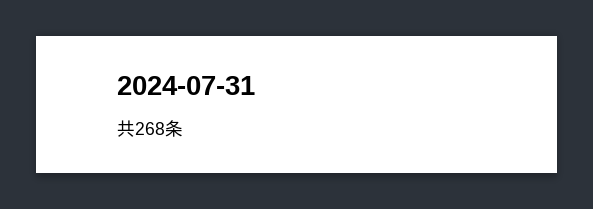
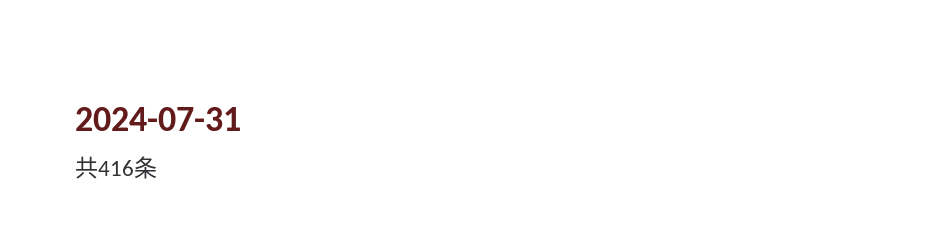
- 共268条
+ 共416条

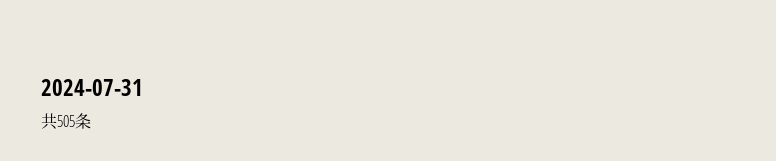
- 共416条
+ 共505条

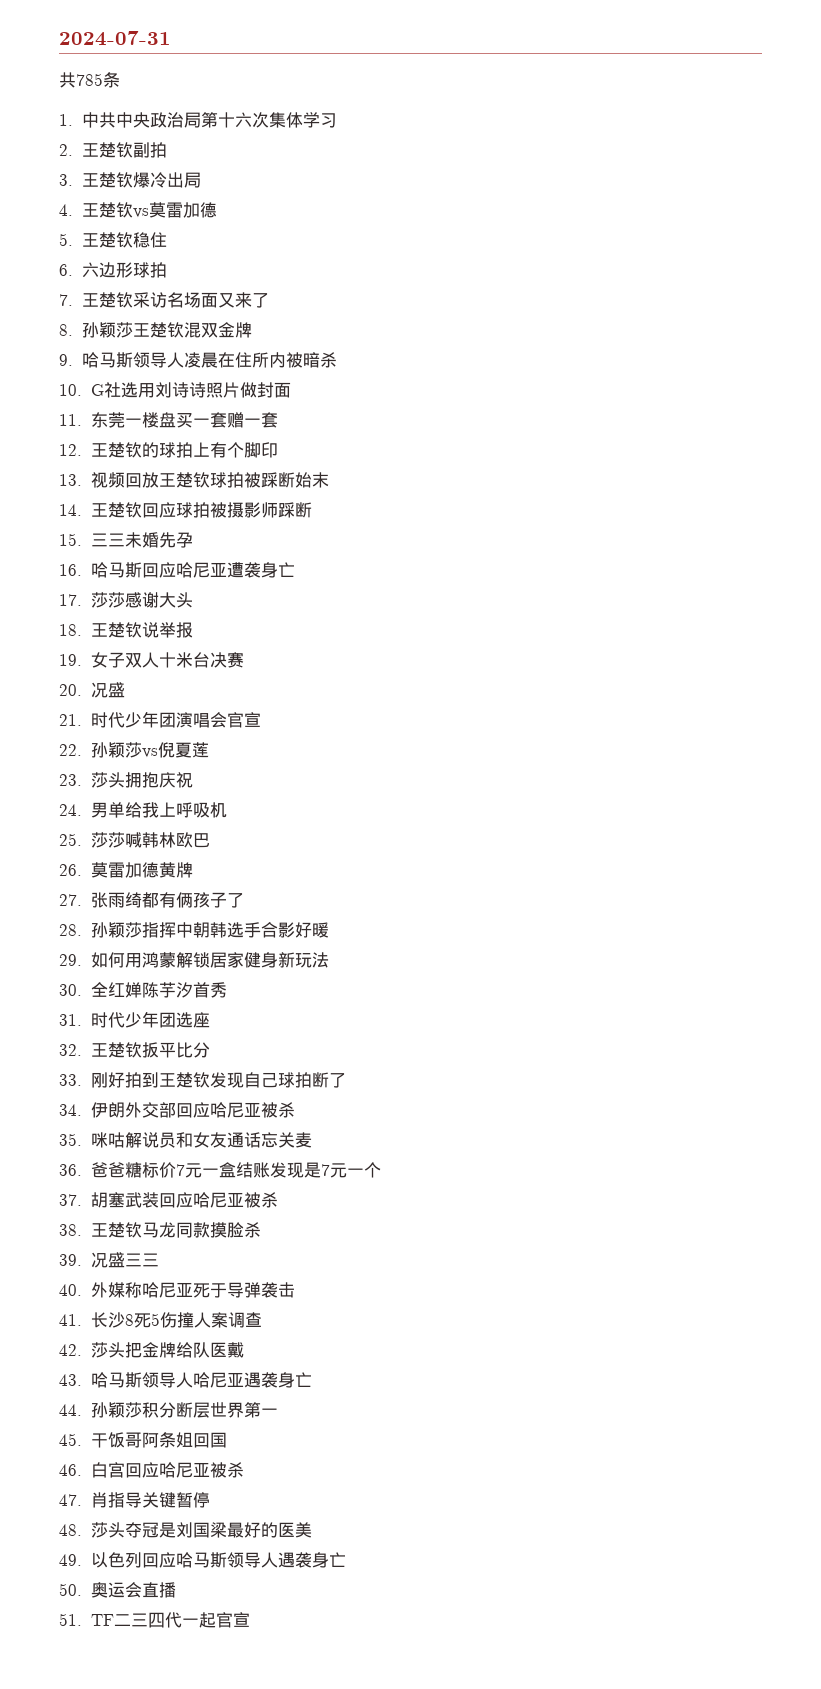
- 共505条
+ 共785条
+ 1.中共中央政治局第十六次集体学习
+ 2.王楚钦副拍
+ 3.王楚钦爆冷出局
+ 4.王楚钦vs莫雷加德
+ 5.王楚钦稳住
+ 6.六边形球拍
+ 7.王楚钦采访名场面又来了
+ 8.孙颖莎王楚钦混双金牌
+ 9.哈马斯领导人凌晨在住所内被暗杀
+ 10. G社选用刘诗诗照片做封面
+ 11.东莞一楼盘买一套赠一套
+ 12.王楚钦的球拍上有个脚印
+ 13.视频回放王楚钦球拍被踩断始末
+ 14.王楚钦回应球拍被摄影师踩断
+ 15.三三未婚先孕
+ 16.哈马斯回应哈尼亚遭袭身亡
+ 17.莎莎感谢大头
+ 18.王楚钦说举报
+ 19.女子双人十米台决赛
+ 20.况盛
+ 21.时代少年团演唱会官宣
+ 22.孙颖莎vs倪夏莲
+ 23.莎头拥抱庆祝
+ 24.男单给我上呼吸机
+ 25.莎莎喊韩林欧巴
+ 26.莫雷加德黄牌
+ 27.张雨绮都有俩孩子了
+ 28.孙颖莎指挥中朝韩选手合影好暖
+ 29.如何用鸿蒙解锁居家健身新玩法
+ 30.全红婵陈芋汐首秀
+ 31.时代少年团选座
+ 32.王楚钦扳平比分
+ 33.刚好拍到王楚钦发现自己球拍断了
+ 34.伊朗外交部回应哈尼亚被杀
+ 35.咪咕解说员和女友通话忘关麦
+ 36.爸爸糖标价7元一盒结账发现是7元一个
+ 37.胡塞武装回应哈尼亚被杀
+ 38.王楚钦马龙同款摸脸杀
+ 39.况盛三三
+ 40.外媒称哈尼亚死于导弹袭击
+ 41.长沙8死5伤撞人案调查
+ 42.莎头把金牌给队医戴
+ 43.哈马斯领导人哈尼亚遇袭身亡
+ 44.孙颖莎积分断层世界第一
+ 45.干饭哥阿条姐回国
+ 46.白宫回应哈尼亚被杀
+ 47.肖指导关键暂停
+ 48.莎头夺冠是刘国梁最好的医美
+ 49.以色列回应哈马斯领导人遇袭身亡
+ 50.奥运会直播
+ 51. TF二三四代一起官宣

